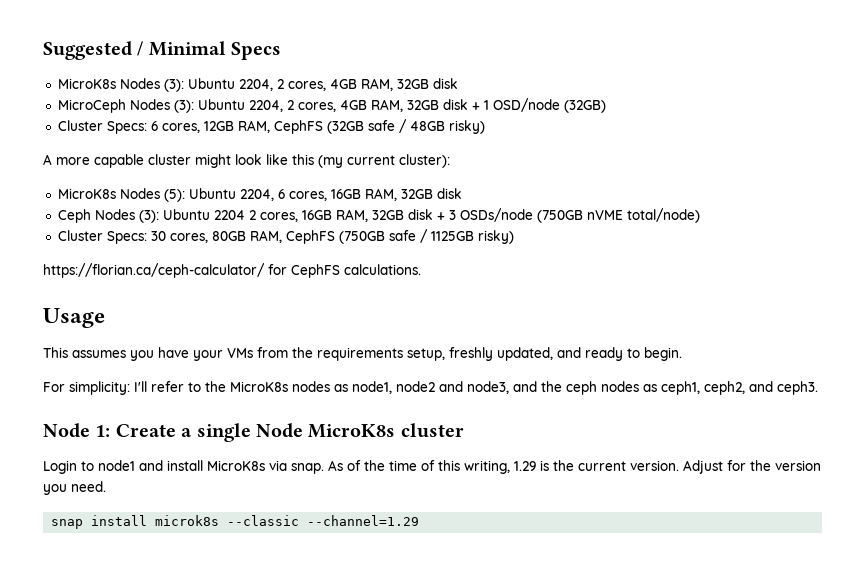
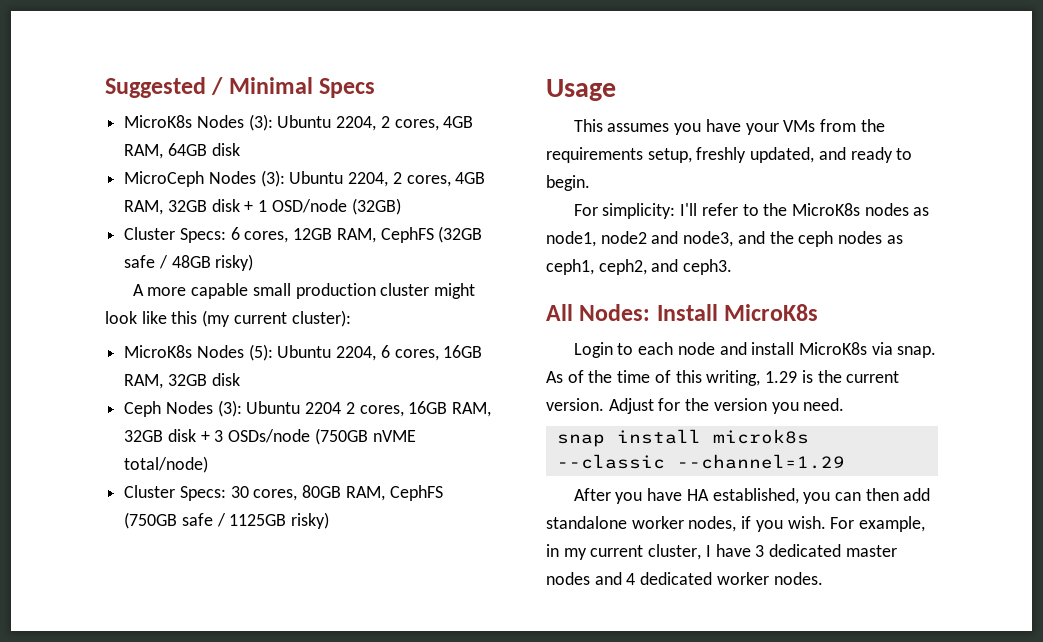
- MicroK8s Nodes (3): Ubuntu 2204, 2 cores, 4GB RAM, 32GB disk
+ MicroK8s Nodes (3): Ubuntu 2204, 2 cores, 4GB RAM, 64GB disk
- A more capable cluster might look like this (my current cluster):
+ A more capable small production cluster might look like this (my current cluster):
- https://florian.ca/ceph-calculator/ for CephFS calculations.
- Node 1: Create a single Node MicroK8s cluster
+ All Nodes: Install MicroK8s
- Login to node1 and install MicroK8s via snap.
+ Login to each node and install MicroK8s via snap.
+ After you have HA established, you can then add standalone worker nodes, if you wish. For example, in my current cluster, I have 3 dedicated master nodes and 4 dedicated worker nodes.

